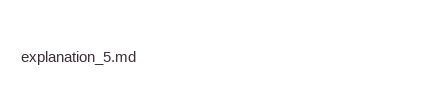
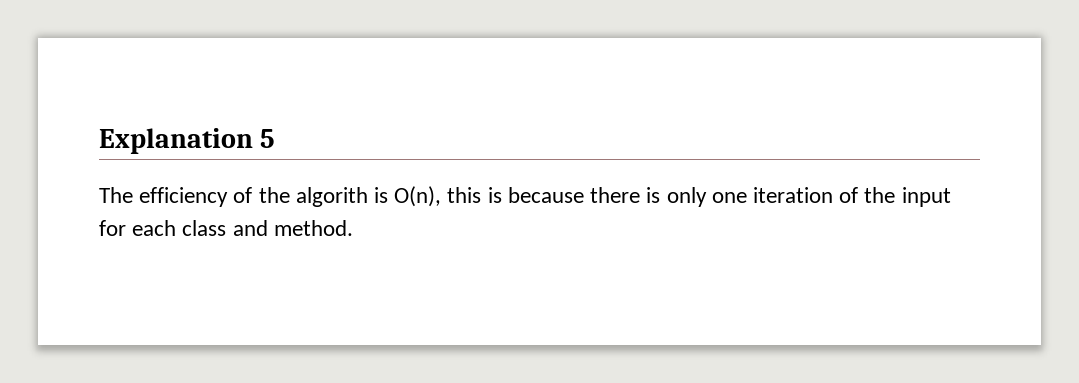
- explanation_5.md
+ Explanation 5
+ The efficiency of the algorith is O(n), this is because there is only one iteration of the input for each class and method.

